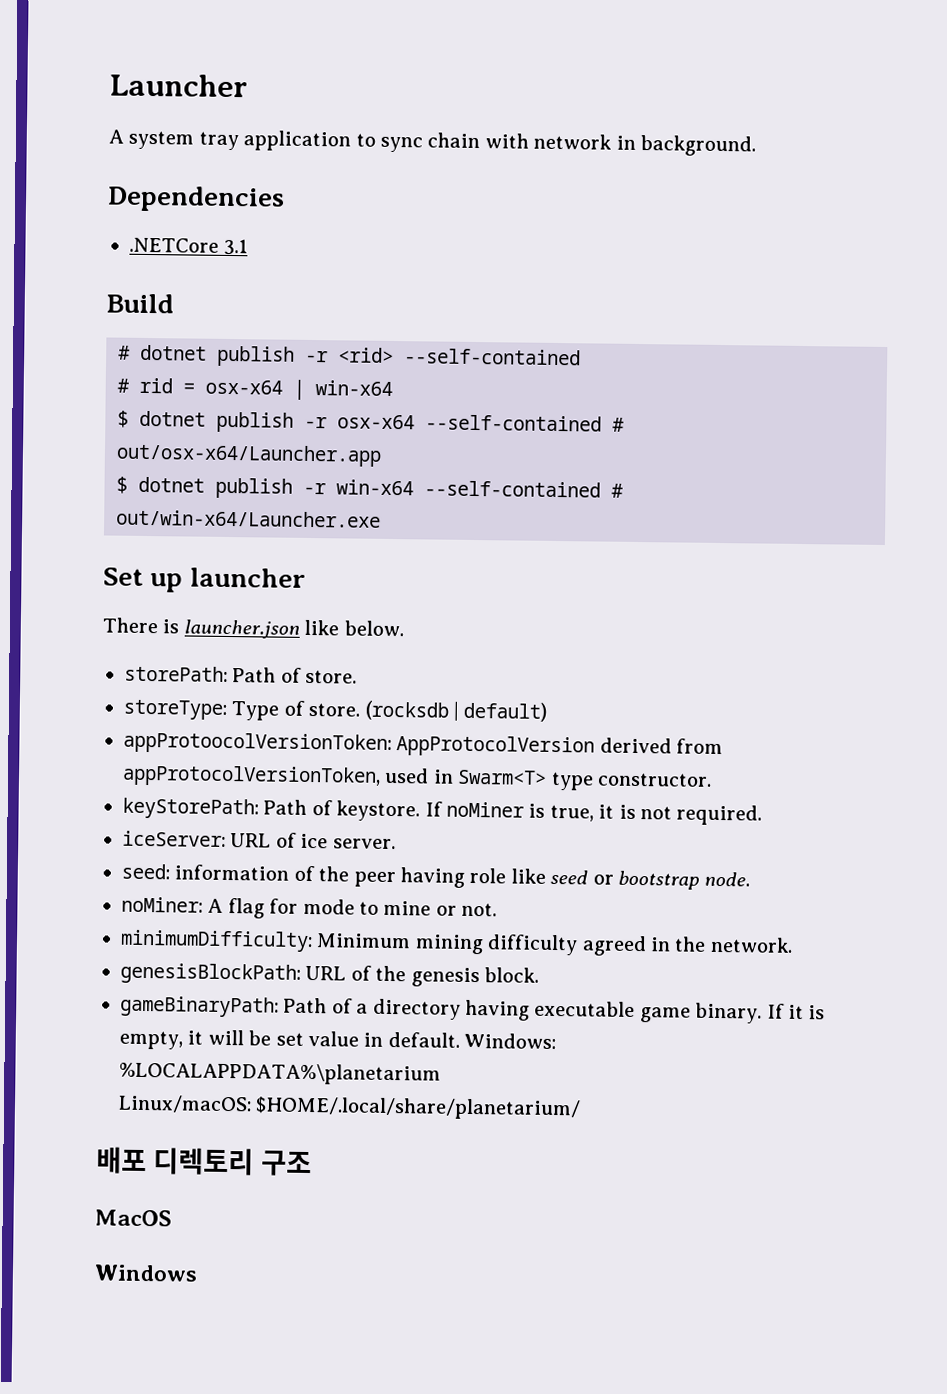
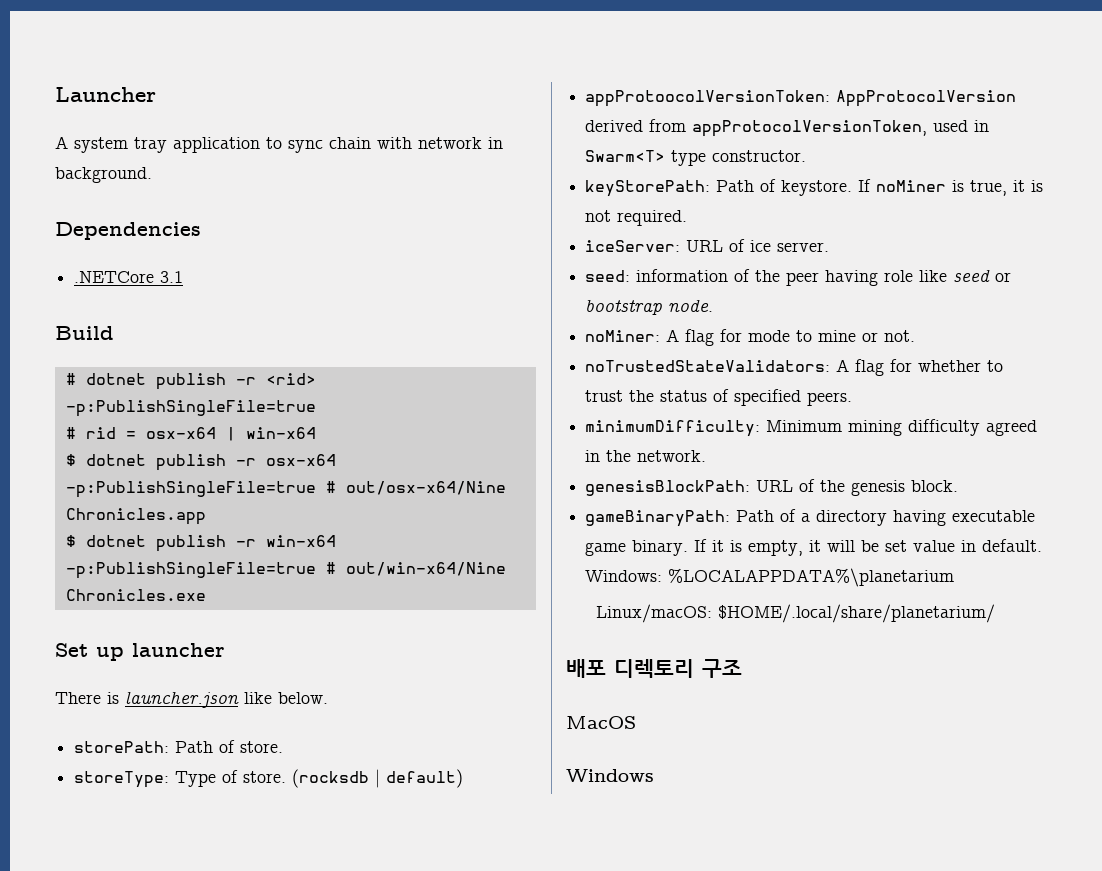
- # dotnet publish -r <rid> --self-contained
+ # dotnet publish -r <rid> -p:PublishSingleFile=true
- $ dotnet publish -r osx-x64 --self-contained # out/osx-x64/Launcher.app
+ $ dotnet publish -r osx-x64 -p:PublishSingleFile=true # out/osx-x64/Nine Chronicles.app
- $ dotnet publish -r win-x64 --self-contained # out/win-x64/Launcher.exe
+ $ dotnet publish -r win-x64 -p:PublishSingleFile=true # out/win-x64/Nine Chronicles.exe
+ noTrustedStateValidators: A flag for whether to trust the status of specified peers.

